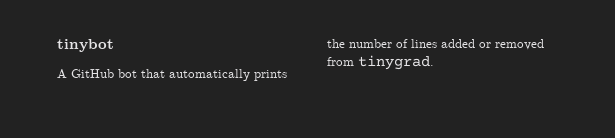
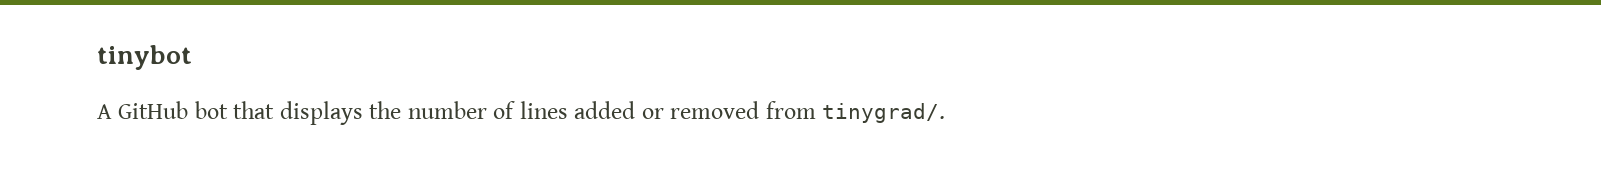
- A GitHub bot that automatically prints the number of lines added or removed from tinygrad.
+ A GitHub bot that displays the number of lines added or removed from tinygrad/.

